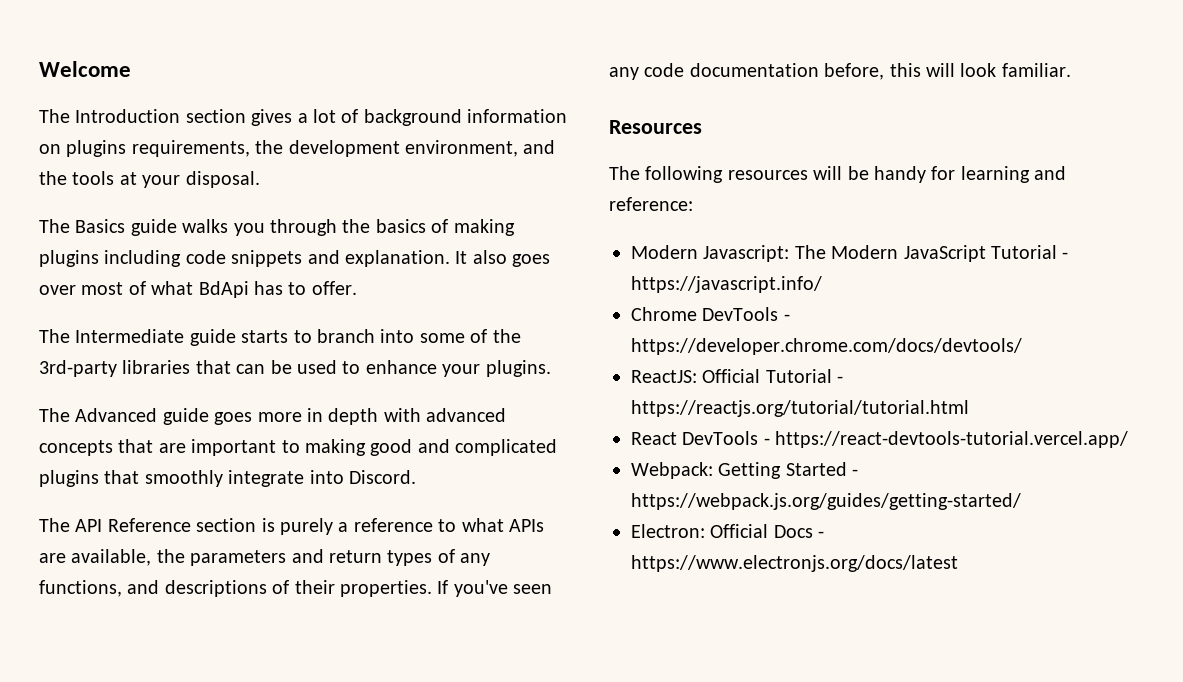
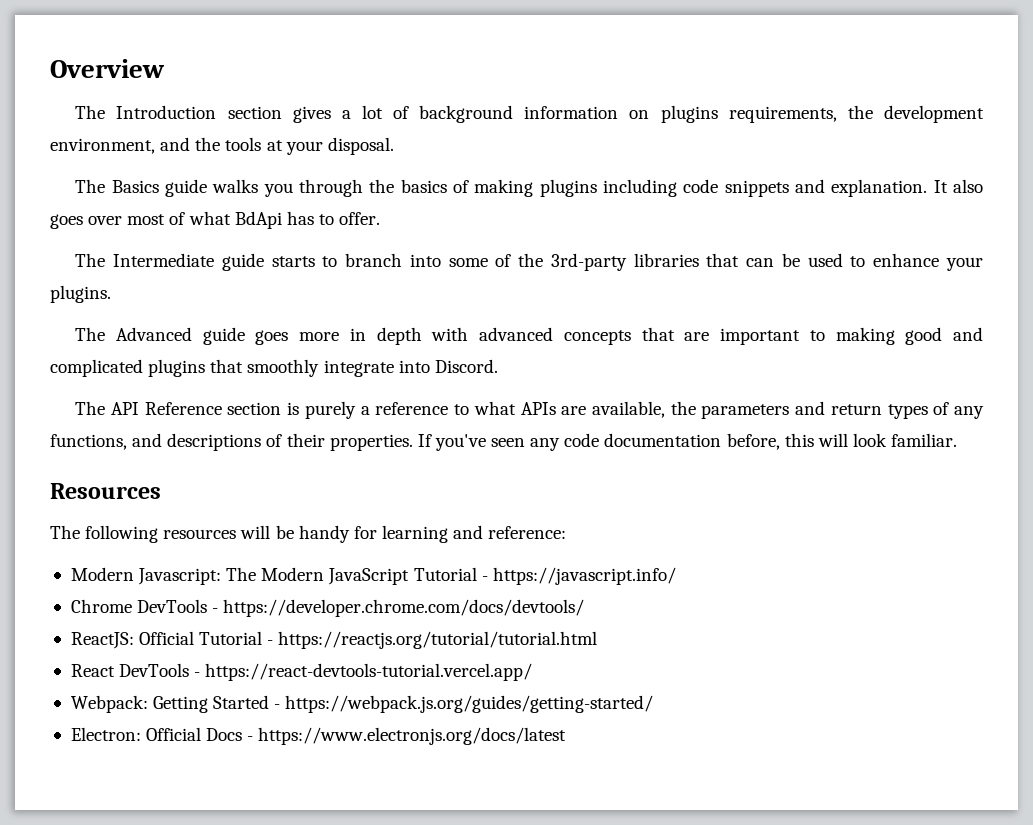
- Welcome
+ Overview

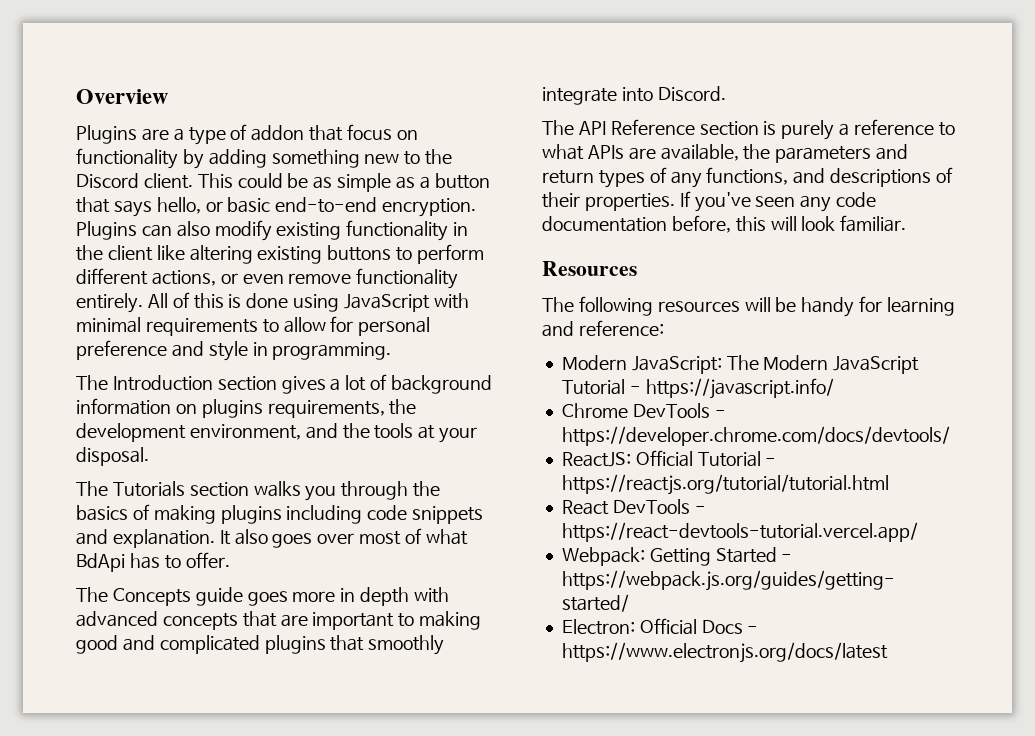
+ Plugins are a type of addon that focus on functionality by adding something new to the Discord client. This could be as simple as a button that says hello, or basic end-to-end encryption. Plugins can also modify existing functionality in the client like altering existing buttons to perform different actions, or even remove functionality entirely. All of this is done using JavaScript with minimal requirements to allow for personal preference and style in programming.
- The Basics guide walks you through the basics of making plugins including code snippets and explanation.
+ The Tutorials section walks you through the basics of making plugins including code snippets and explanation.
- The Intermediate guide starts to branch into some of the 3rd-party libraries that can be used to enhance your plugins.
- The Advanced guide goes more in depth with advanced concepts that are important to making good and complicated plugins that smoothly integrate into Discord.
+ The Concepts guide goes more in depth with advanced concepts that are important to making good and complicated plugins that smoothly integrate into Discord.
- Modern Javascript: The Modern JavaScript Tutorial - https://javascript.info/
+ Modern JavaScript: The Modern JavaScript Tutorial - https://javascript.info/

